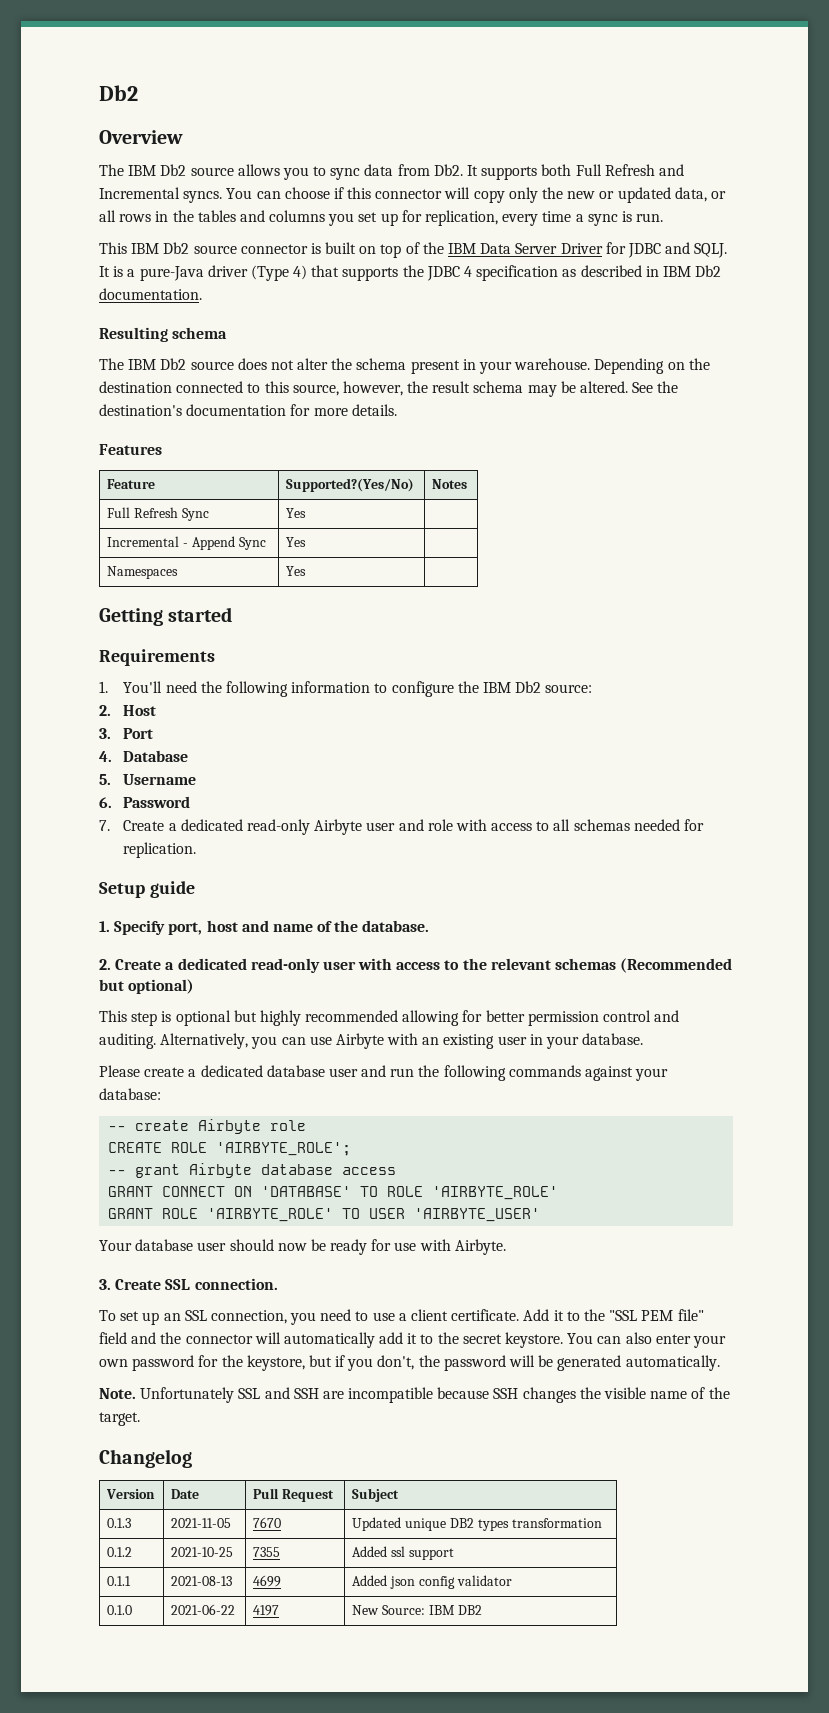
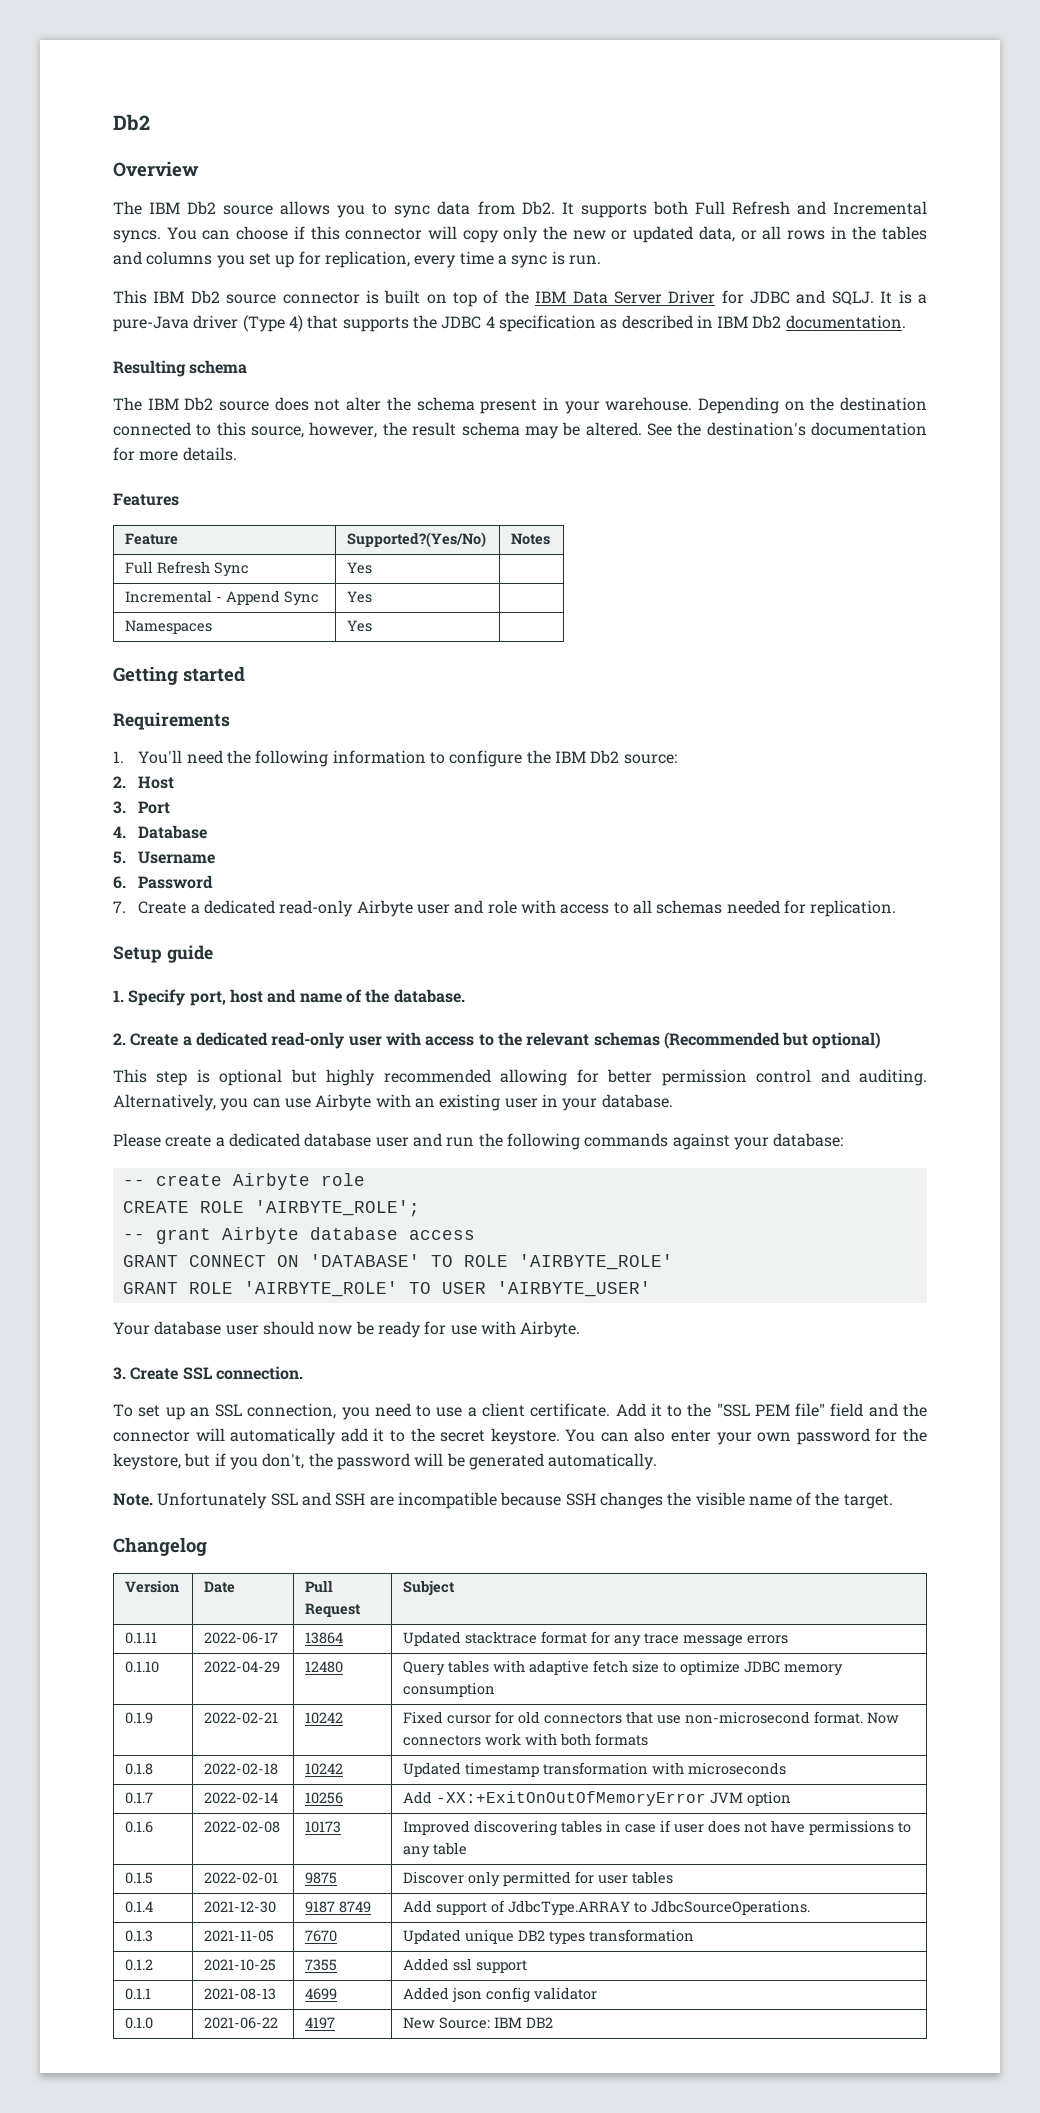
+ 0.1.11 | 2022-06-17 | 13864 | Updated stacktrace format for any trace message errors
+ 0.1.10 | 2022-04-29 | 12480 | Query tables with adaptive fetch size to optimize JDBC memory consumption
+ 0.1.9 | 2022-02-21 | 10242 | Fixed cursor for old connectors that use non-microsecond format. Now connectors work with both formats
+ 0.1.8 | 2022-02-18 | 10242 | Updated timestamp transformation with microseconds
+ 0.1.7 | 2022-02-14 | 10256 | Add -XX:+ExitOnOutOfMemoryError JVM option
+ 0.1.6 | 2022-02-08 | 10173 | Improved discovering tables in case if user does not have permissions to any table
+ 0.1.5 | 2022-02-01 | 9875 | Discover only permitted for user tables
+ 0.1.4 | 2021-12-30 | 9187 8749 | Add support of JdbcType.ARRAY to JdbcSourceOperations.

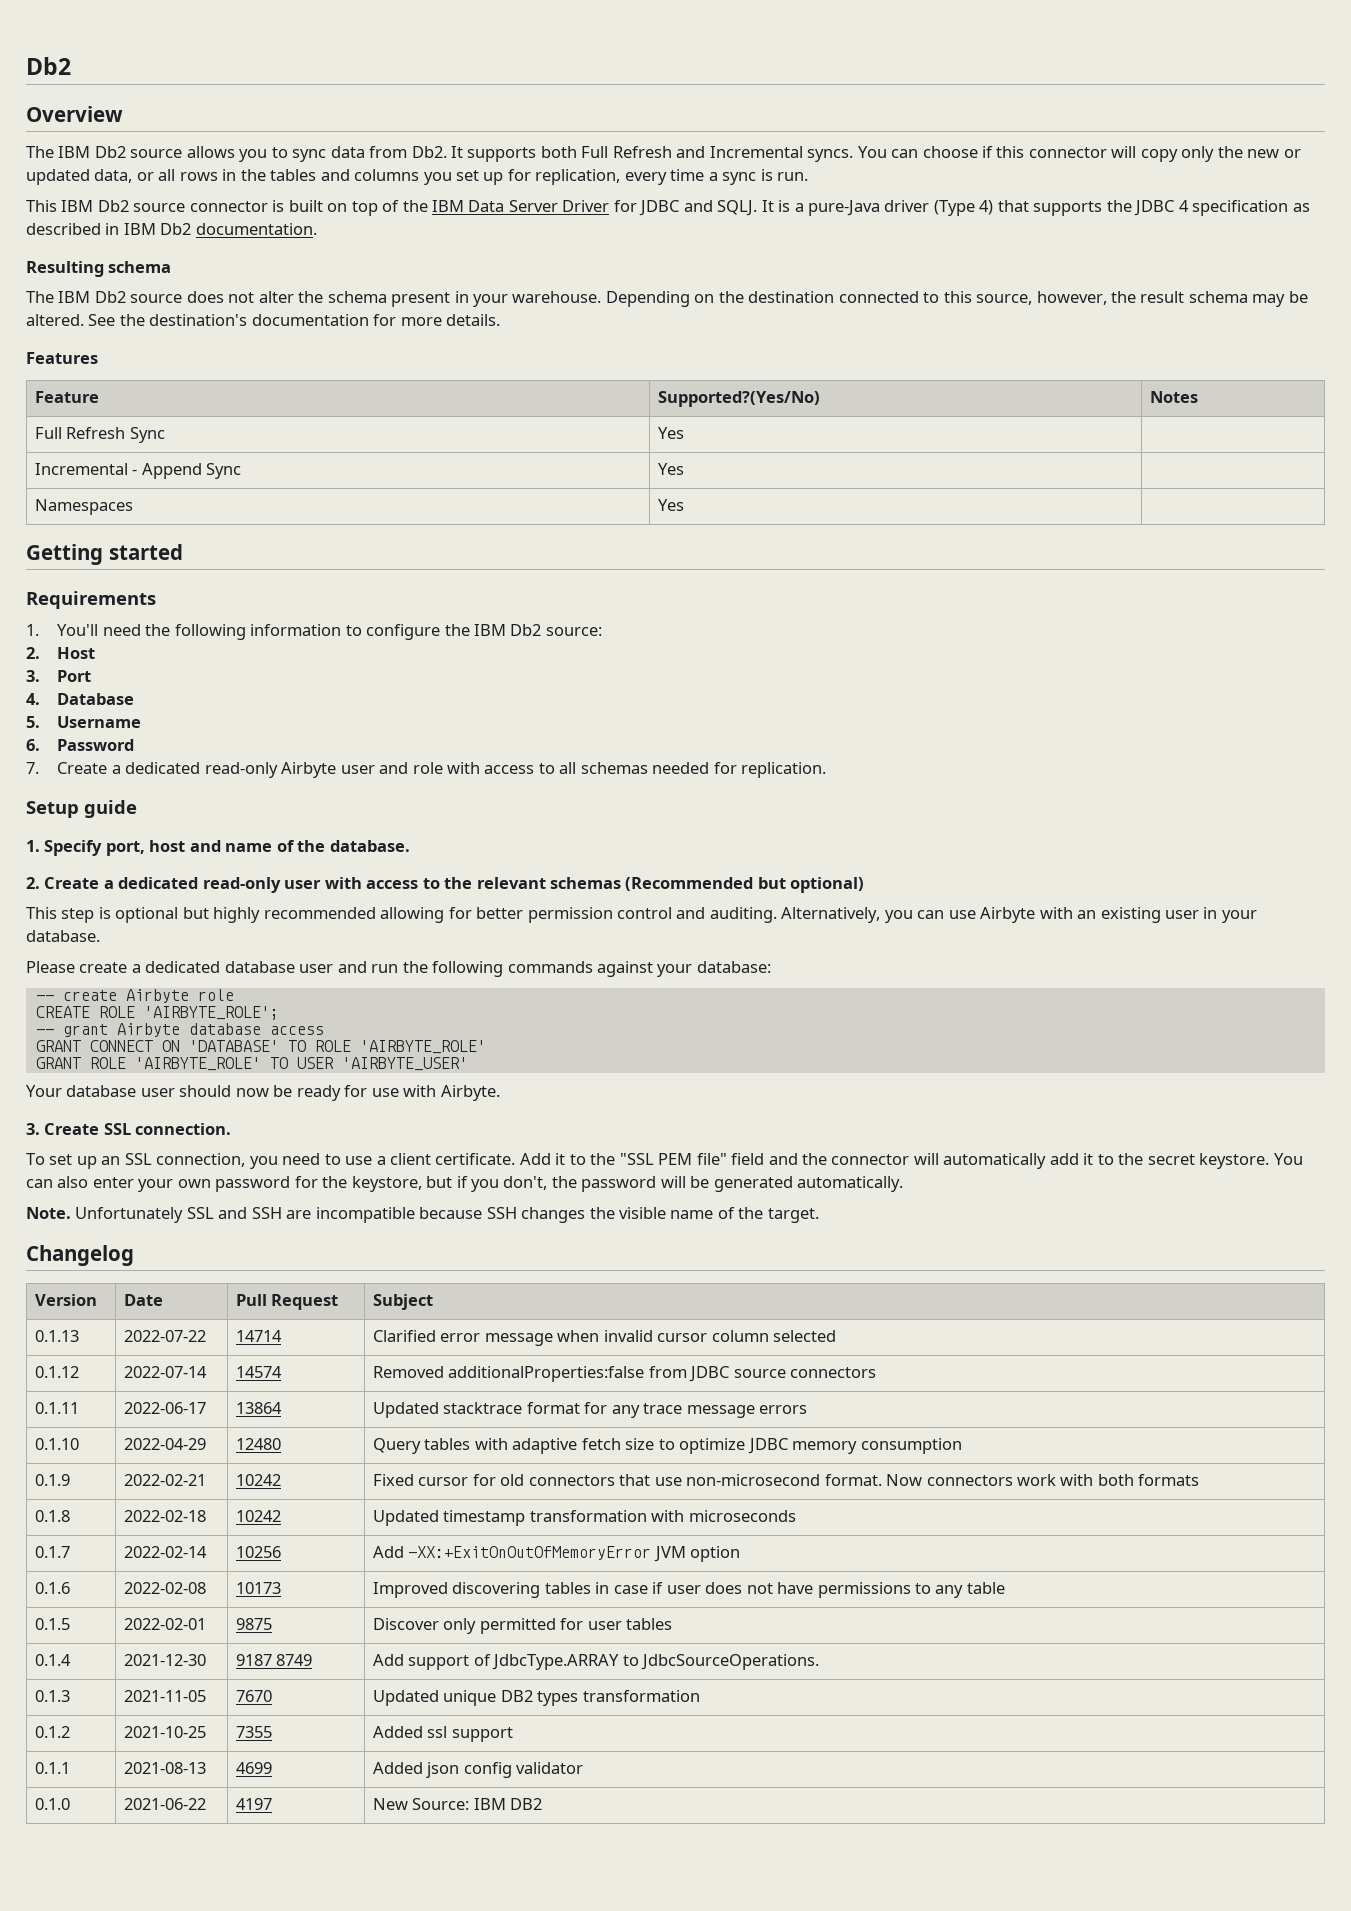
+ 0.1.13 | 2022-07-22 | 14714 | Clarified error message when invalid cursor column selected
+ 0.1.12 | 2022-07-14 | 14574 | Removed additionalProperties:false from JDBC source connectors

